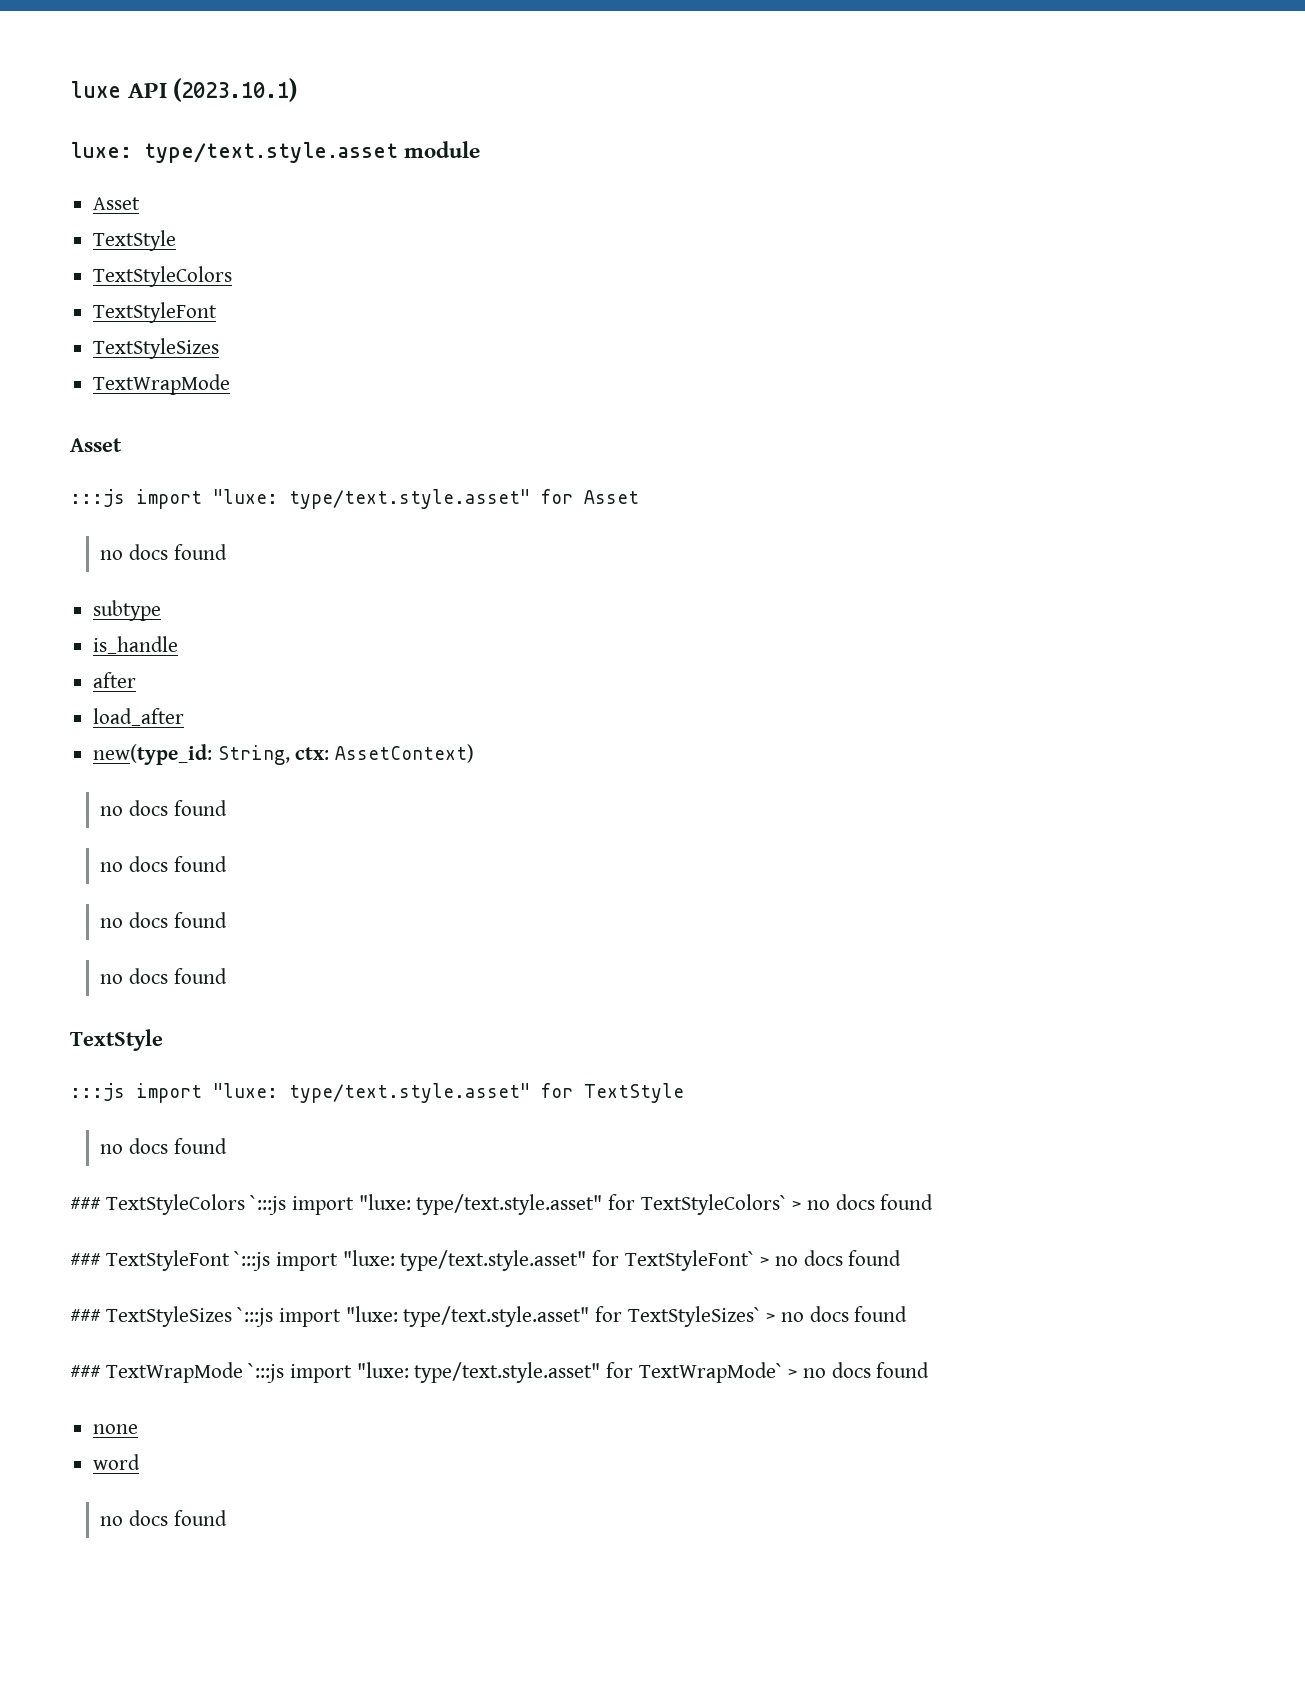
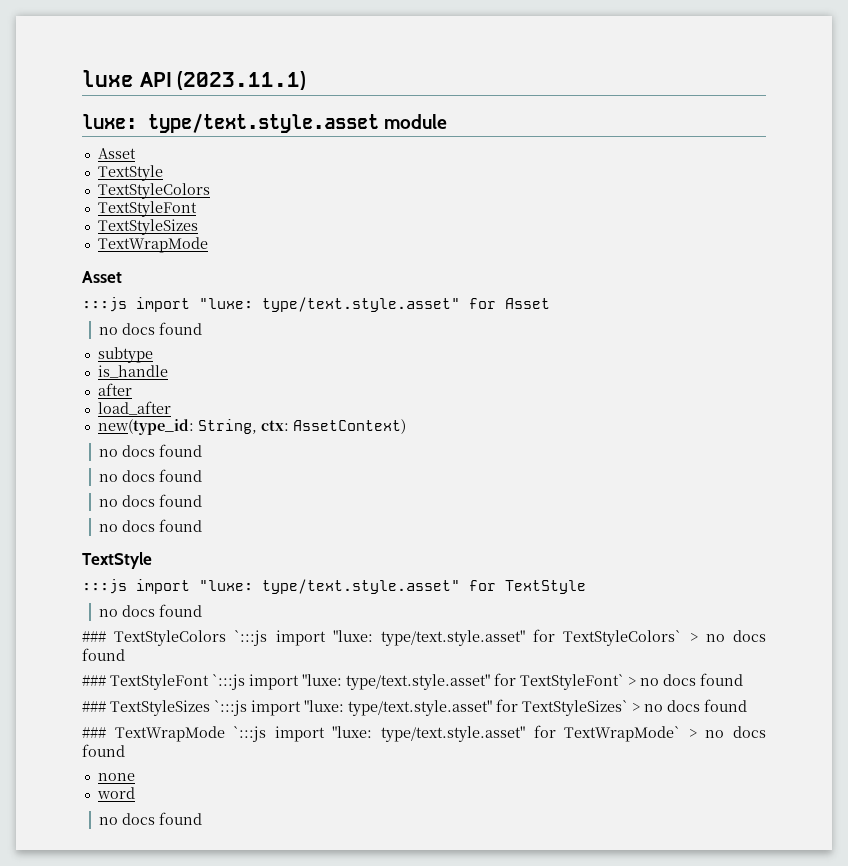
- luxe API (2023.10.1)
+ luxe API (2023.11.1)

